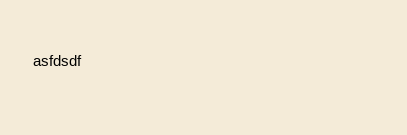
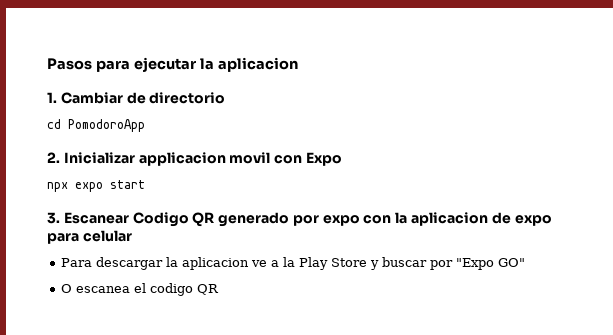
- asfdsdf
+ Pasos para ejecutar la aplicacion
+ 1. Cambiar de directorio
+ cd PomodoroApp
+ 2. Inicializar applicacion movil con Expo
+ npx expo start
+ 3. Escanear Codigo QR generado por expo con la aplicacion de expo para celular
+ Para descargar la aplicacion ve a la Play Store y buscar por "Expo GO"
+ O escanea el codigo QR

